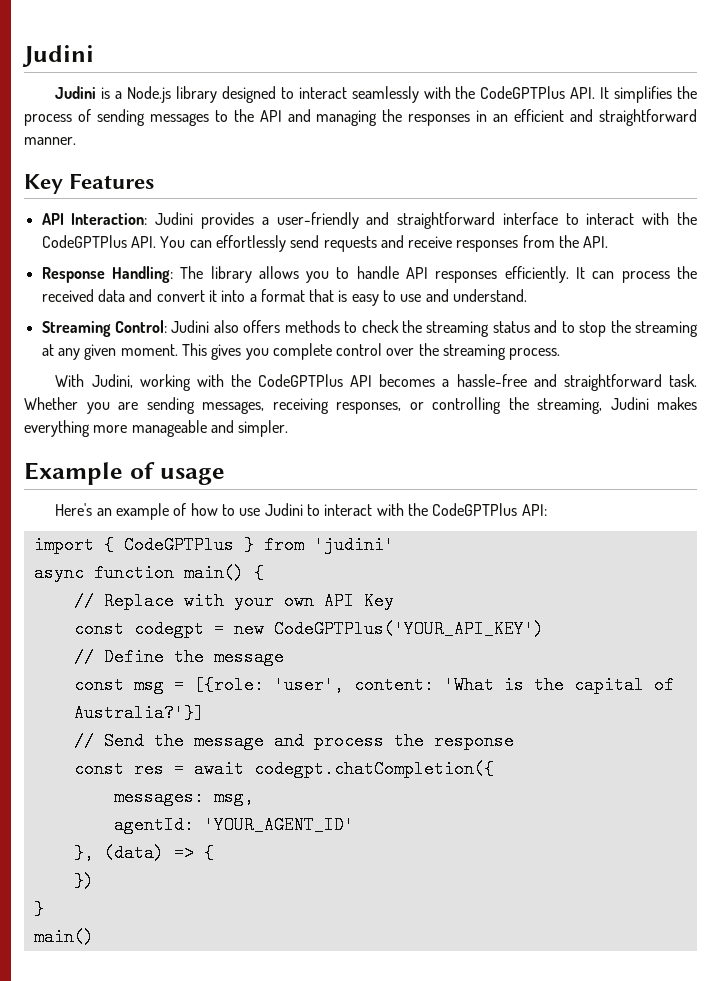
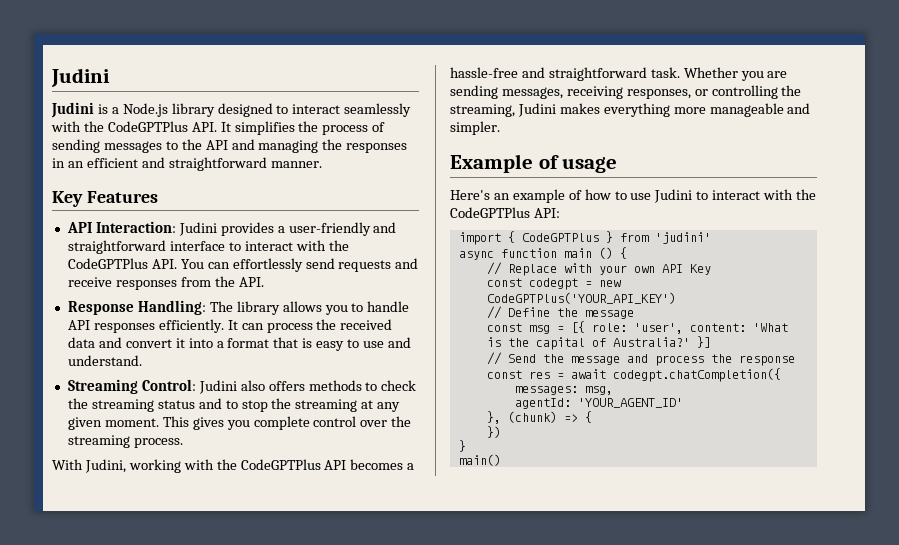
- async function main() {
+ async function main () {
- const msg = [{role: 'user', content: 'What is the capital of Australia?'}]
+ const msg = [{ role: 'user', content: 'What is the capital of Australia?' }]
- }, (data) => {
+ }, (chunk) => {

